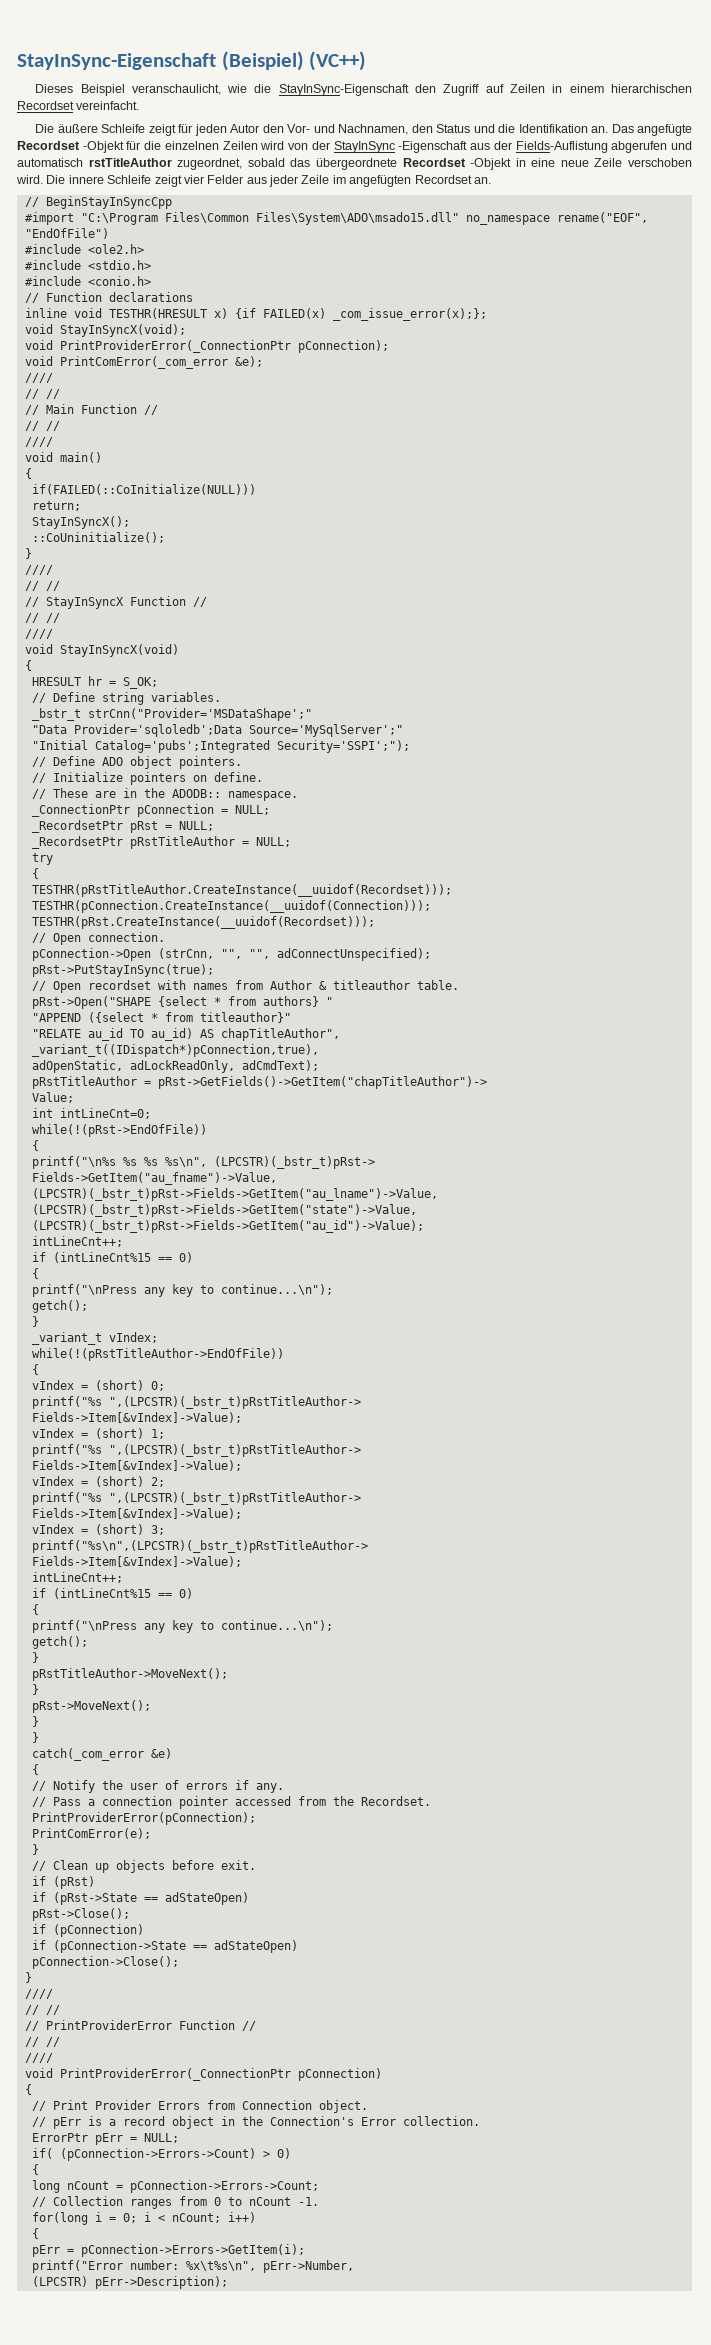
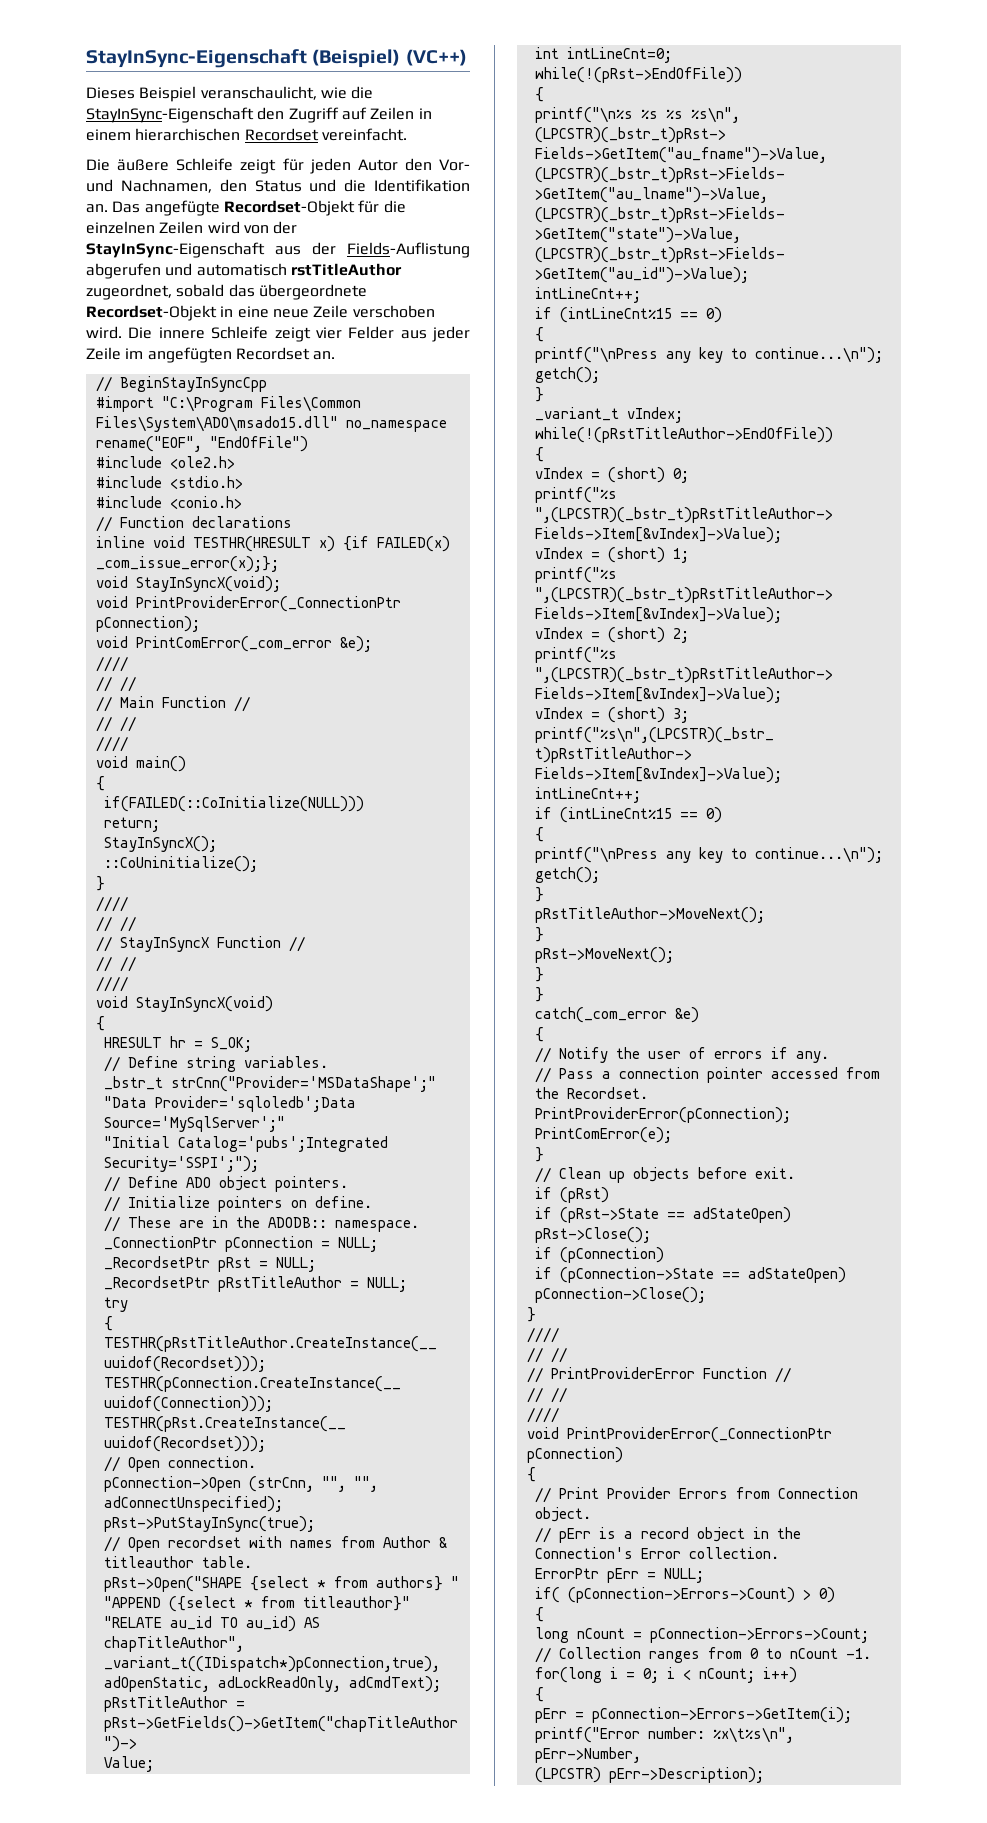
- Das angefügte Recordset -Objekt für die einzelnen Zeilen wird von der StayInSync -Eigenschaft aus der Fields-Auflistung abgerufen und automatisch rstTitleAuthor zugeordnet, sobald das übergeordnete Recordset -Objekt in eine neue Zeile verschoben wird.
+ Das angefügte Recordset-Objekt für die einzelnen Zeilen wird von der StayInSync-Eigenschaft aus der Fields-Auflistung abgerufen und automatisch rstTitleAuthor zugeordnet, sobald das übergeordnete Recordset-Objekt in eine neue Zeile verschoben wird.

